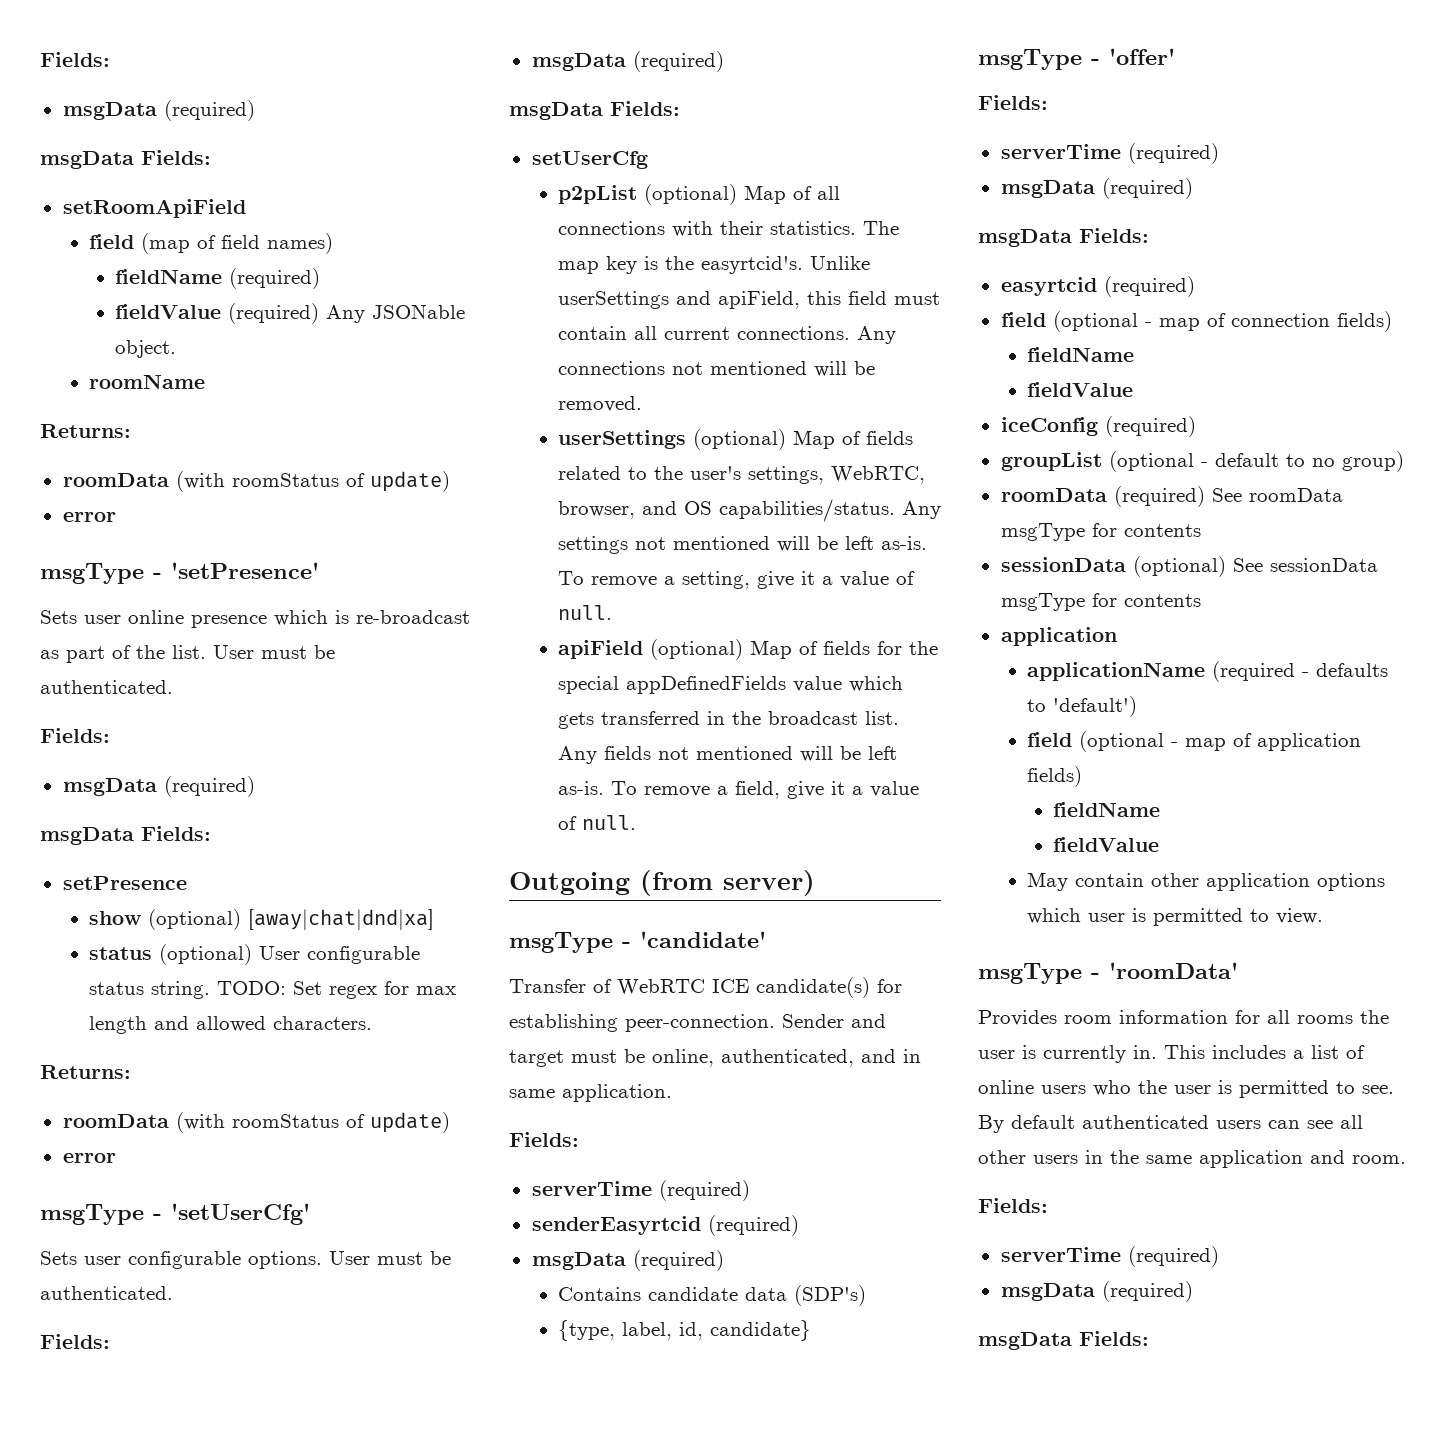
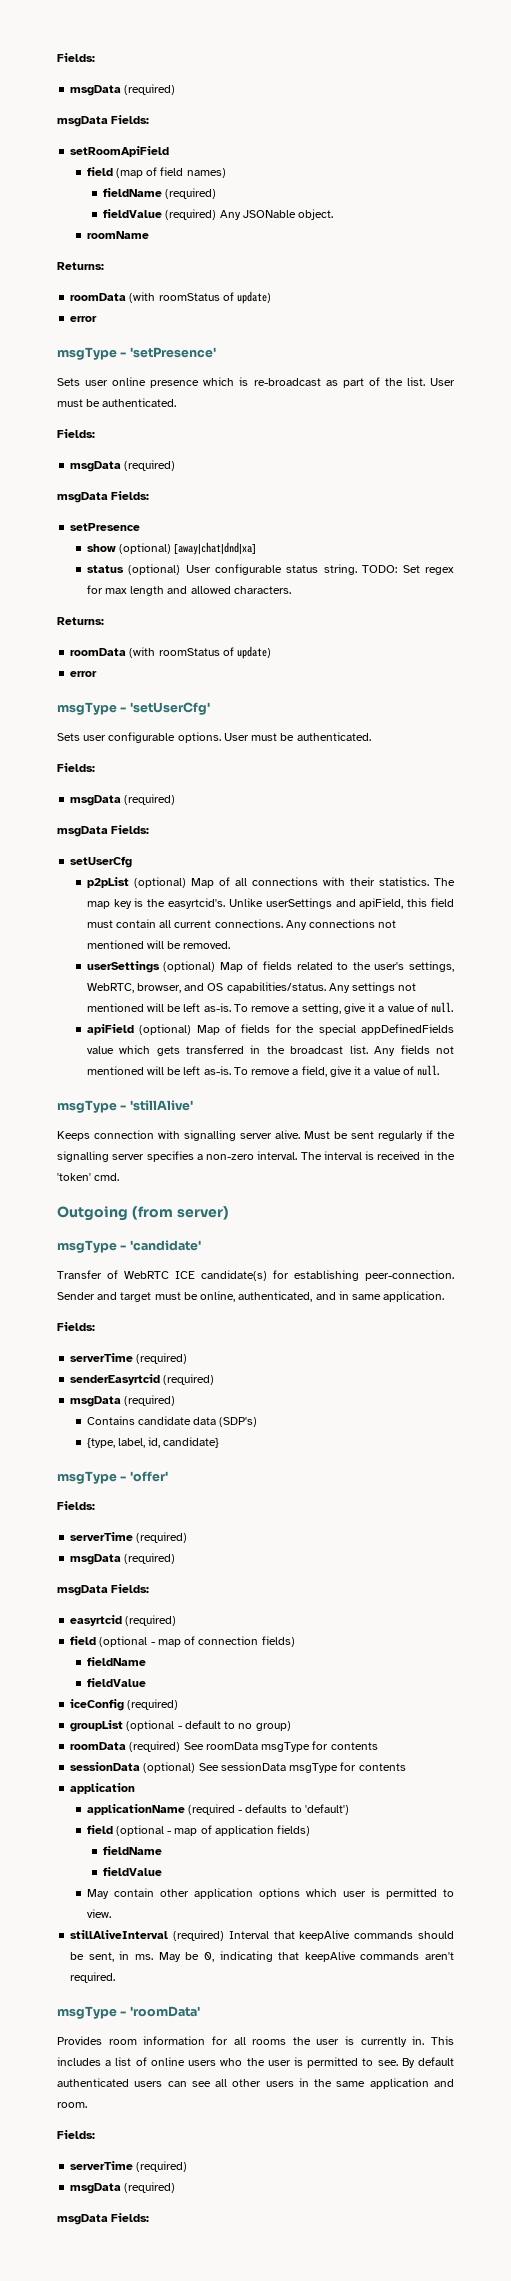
+ msgType - 'stillAlive'
+ Keeps connection with signalling server alive. Must be sent regularly if the signalling server specifies a non-zero interval. The interval is received in the 'token' cmd.
+ stillAliveInterval (required) Interval that keepAlive commands should be sent, in ms. May be 0, indicating that keepAlive commands aren't required.

